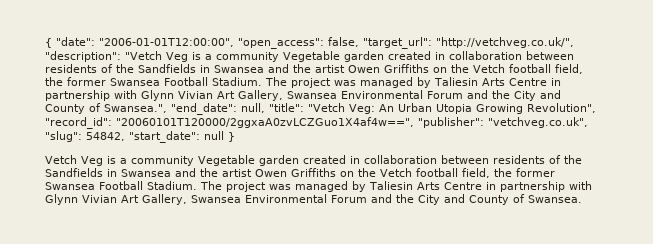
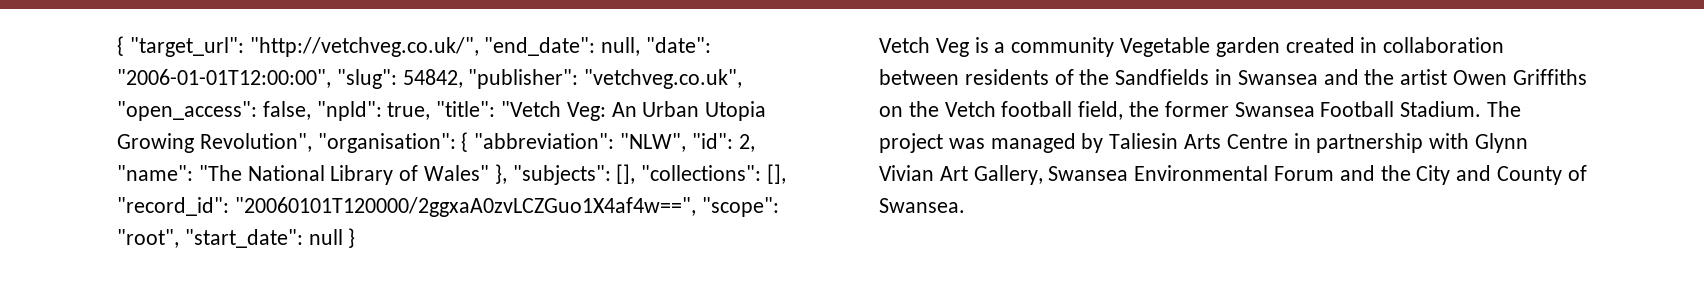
- { "date": "2006-01-01T12:00:00", "open_access": false, "target_url": "http://vetchveg.co.uk/", "description": "Vetch Veg is a community Vegetable garden created in collaboration between residents of the Sandfields in Swansea and the artist Owen Griffiths on the Vetch football field, the former Swansea Football Stadium. The project was managed by Taliesin Arts Centre in partnership with Glynn Vivian Art Gallery, Swansea Environmental Forum and the City and County of Swansea.", "end_date": null, "title": "Vetch Veg: An Urban Utopia Growing Revolution", "record_id": "20060101T120000/2ggxaA0zvLCZGuo1X4af4w==", "publisher": "vetchveg.co.uk", "slug": 54842, "start_date": null }
+ { "target_url": "http://vetchveg.co.uk/", "end_date": null, "date": "2006-01-01T12:00:00", "slug": 54842, "publisher": "vetchveg.co.uk", "open_access": false, "npld": true, "title": "Vetch Veg: An Urban Utopia Growing Revolution", "organisation": { "abbreviation": "NLW", "id": 2, "name": "The National Library of Wales" }, "subjects": [], "collections": [], "record_id": "20060101T120000/2ggxaA0zvLCZGuo1X4af4w==", "scope": "root", "start_date": null }

